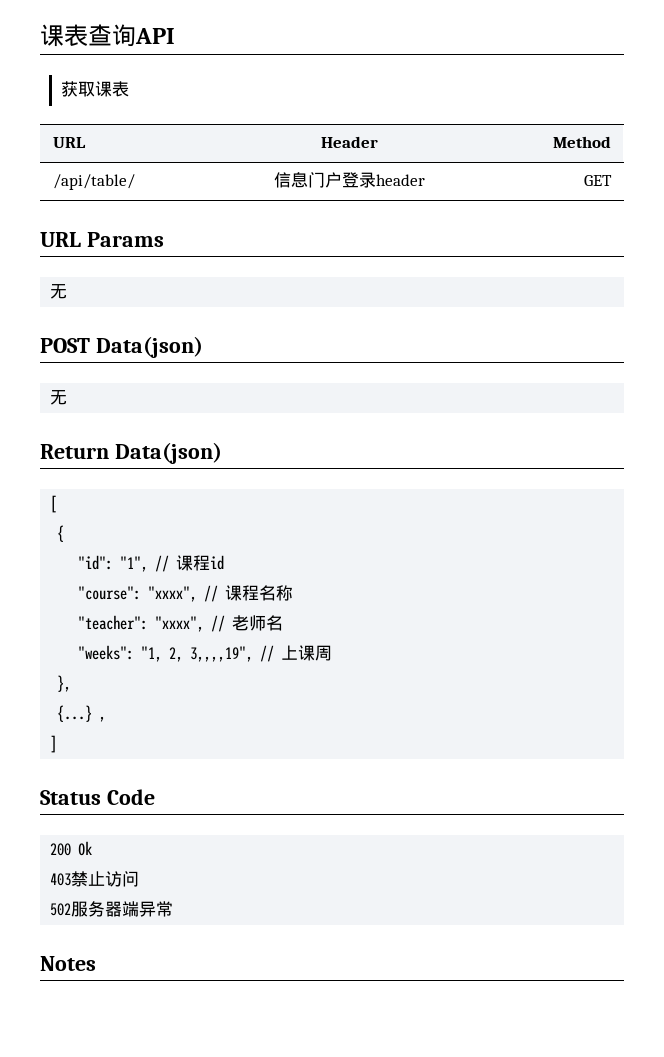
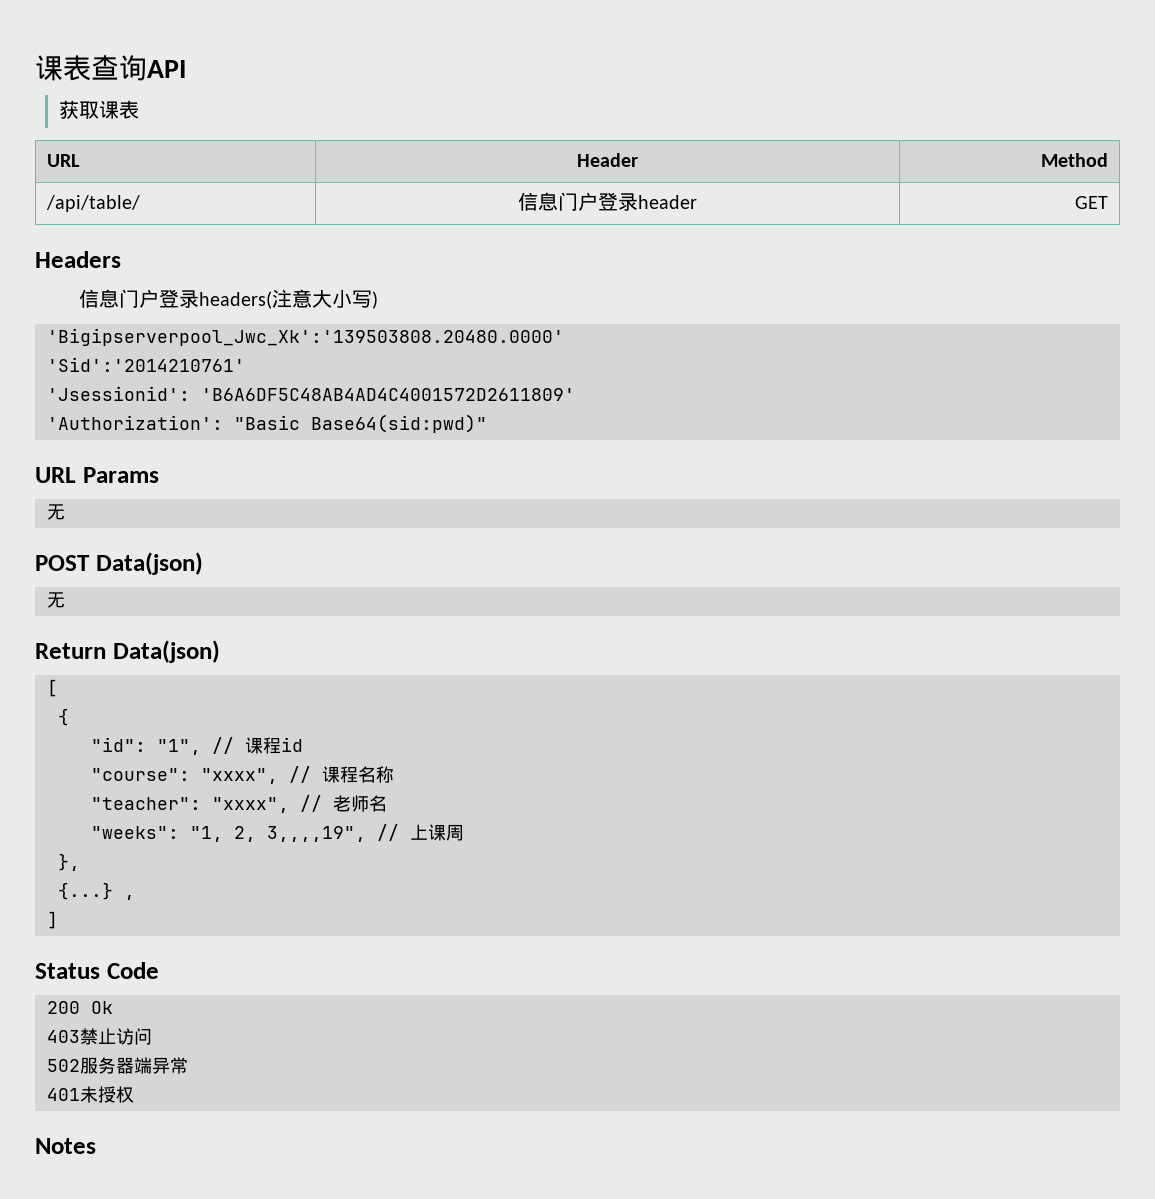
+ Headers
+ 信息门户登录headers(注意大小写)
+ 'Bigipserverpool_Jwc_Xk':'139503808.20480.0000'
+ 'Sid':'2014210761'
+ 'Jsessionid': 'B6A6DF5C48AB4AD4C4001572D2611809'
+ 'Authorization': "Basic Base64(sid:pwd)"
+ 401未授权

